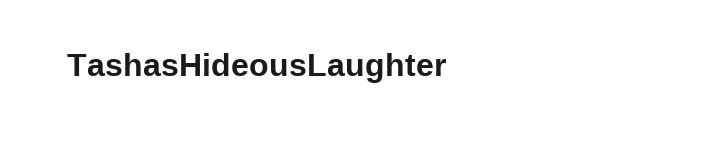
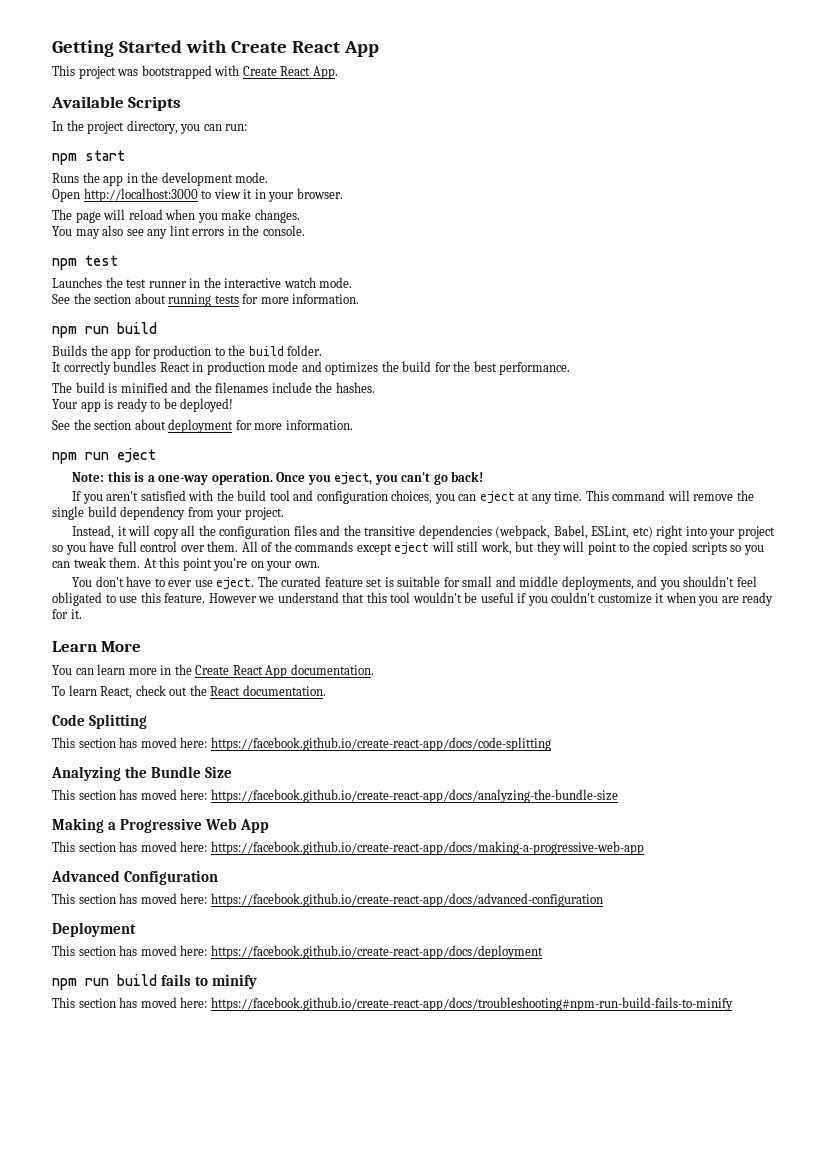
- TashasHideousLaughter
+ Getting Started with Create React App
+ This project was bootstrapped with Create React App.
+ Available Scripts
+ In the project directory, you can run:
+ npm start
+ Runs the app in the development mode.
+ Open http://localhost:3000 to view it in your browser.
+ The page will reload when you make changes.
+ You may also see any lint errors in the console.
+ npm test
+ Launches the test runner in the interactive watch mode.
+ See the section about running tests for more information.
+ npm run build
+ Builds the app for production to the build folder.
+ It correctly bundles React in production mode and optimizes the build for the best performance.
+ The build is minified and the filenames include the hashes.
+ Your app is ready to be deployed!
+ See the section about deployment for more information.
+ npm run eject
+ Note: this is a one-way operation. Once you eject, you can't go back!
+ If you aren't satisfied with the build tool and configuration choices, you can eject at any time. This command will remove the single build dependency from your project.
+ Instead, it will copy all the configuration files and the transitive dependencies (webpack, Babel, ESLint, etc) right into your project so you have full control over them. All of the commands except eject will still work, but they will point to the copied scripts so you can tweak them. At this point you're on your own.
+ You don't have to ever use eject. The curated feature set is suitable for small and middle deployments, and you shouldn't feel obligated to use this feature. However we understand that this tool wouldn't be useful if you couldn't customize it when you are ready for it.
+ Learn More
+ You can learn more in the Create React App documentation.
+ To learn React, check out the React documentation.
+ Code Splitting
+ This section has moved here: https://facebook.github.io/create-react-app/docs/code-splitting
+ Analyzing the Bundle Size
+ This section has moved here: https://facebook.github.io/create-react-app/docs/analyzing-the-bundle-size
+ Making a Progressive Web App
+ This section has moved here: https://facebook.github.io/create-react-app/docs/making-a-progressive-web-app
+ Advanced Configuration
+ This section has moved here: https://facebook.github.io/create-react-app/docs/advanced-configuration
+ Deployment
+ This section has moved here: https://facebook.github.io/create-react-app/docs/deployment
+ npm run build fails to minify
+ This section has moved here: https://facebook.github.io/create-react-app/docs/troubleshooting#npm-run-build-fails-to-minify

